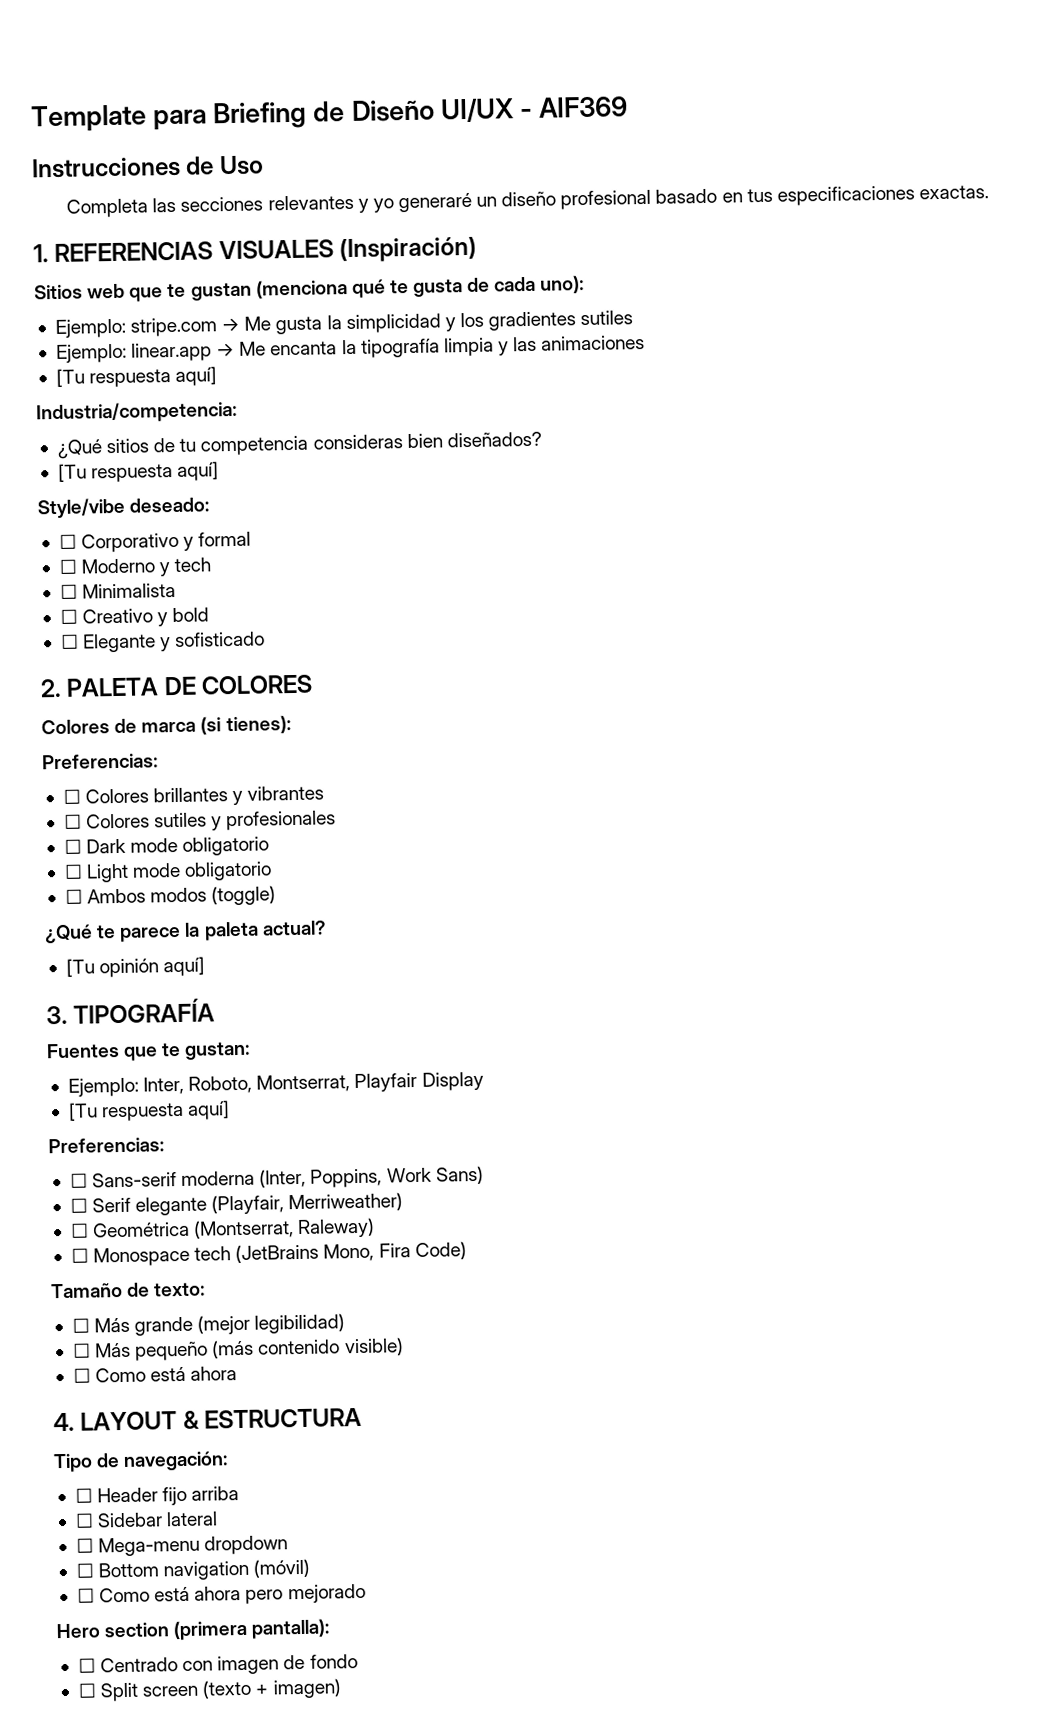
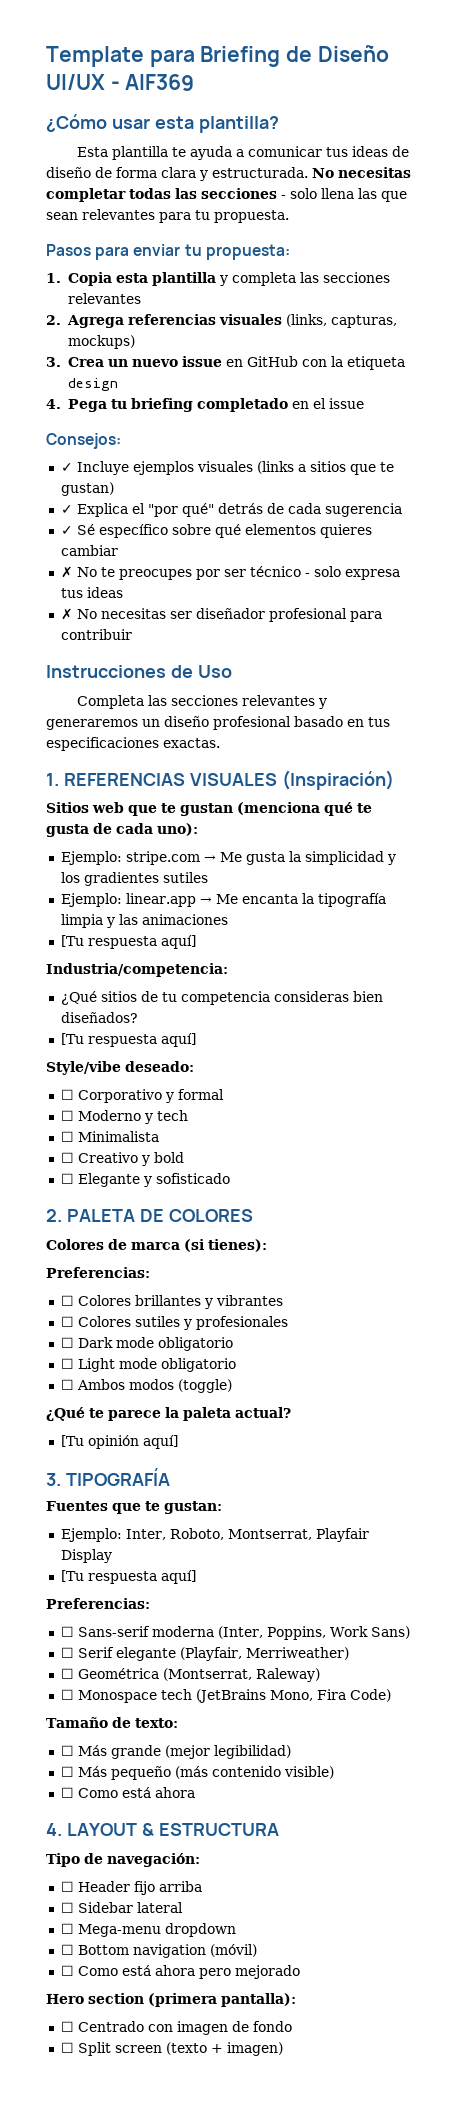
+ ¿Cómo usar esta plantilla?
+ Esta plantilla te ayuda a comunicar tus ideas de diseño de forma clara y estructurada. No necesitas completar todas las secciones - solo llena las que sean relevantes para tu propuesta.
+ Pasos para enviar tu propuesta:
+ 1. Copia esta plantilla y completa las secciones relevantes
+ 2. Agrega referencias visuales (links, capturas, mockups)
+ 3. Crea un nuevo issue en GitHub con la etiqueta design
+ 4. Pega tu briefing completado en el issue
+ Consejos:
+ ✓ Incluye ejemplos visuales (links a sitios que te gustan)
+ ✓ Explica el "por qué" detrás de cada sugerencia
+ ✓ Sé específico sobre qué elementos quieres cambiar
+ ✗ No te preocupes por ser técnico - solo expresa tus ideas
+ ✗ No necesitas ser diseñador profesional para contribuir
- Completa las secciones relevantes y yo generaré un diseño profesional basado en tus especificaciones exactas.
+ Completa las secciones relevantes y generaremos un diseño profesional basado en tus especificaciones exactas.

